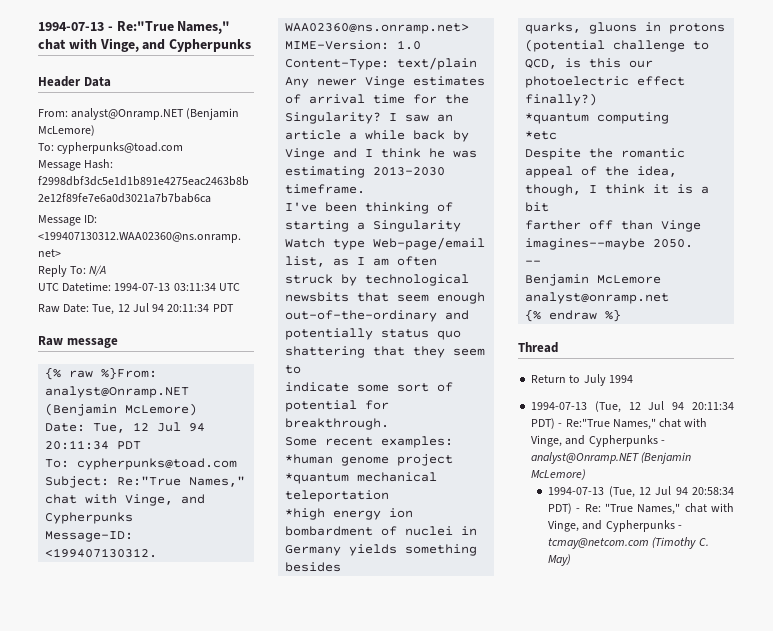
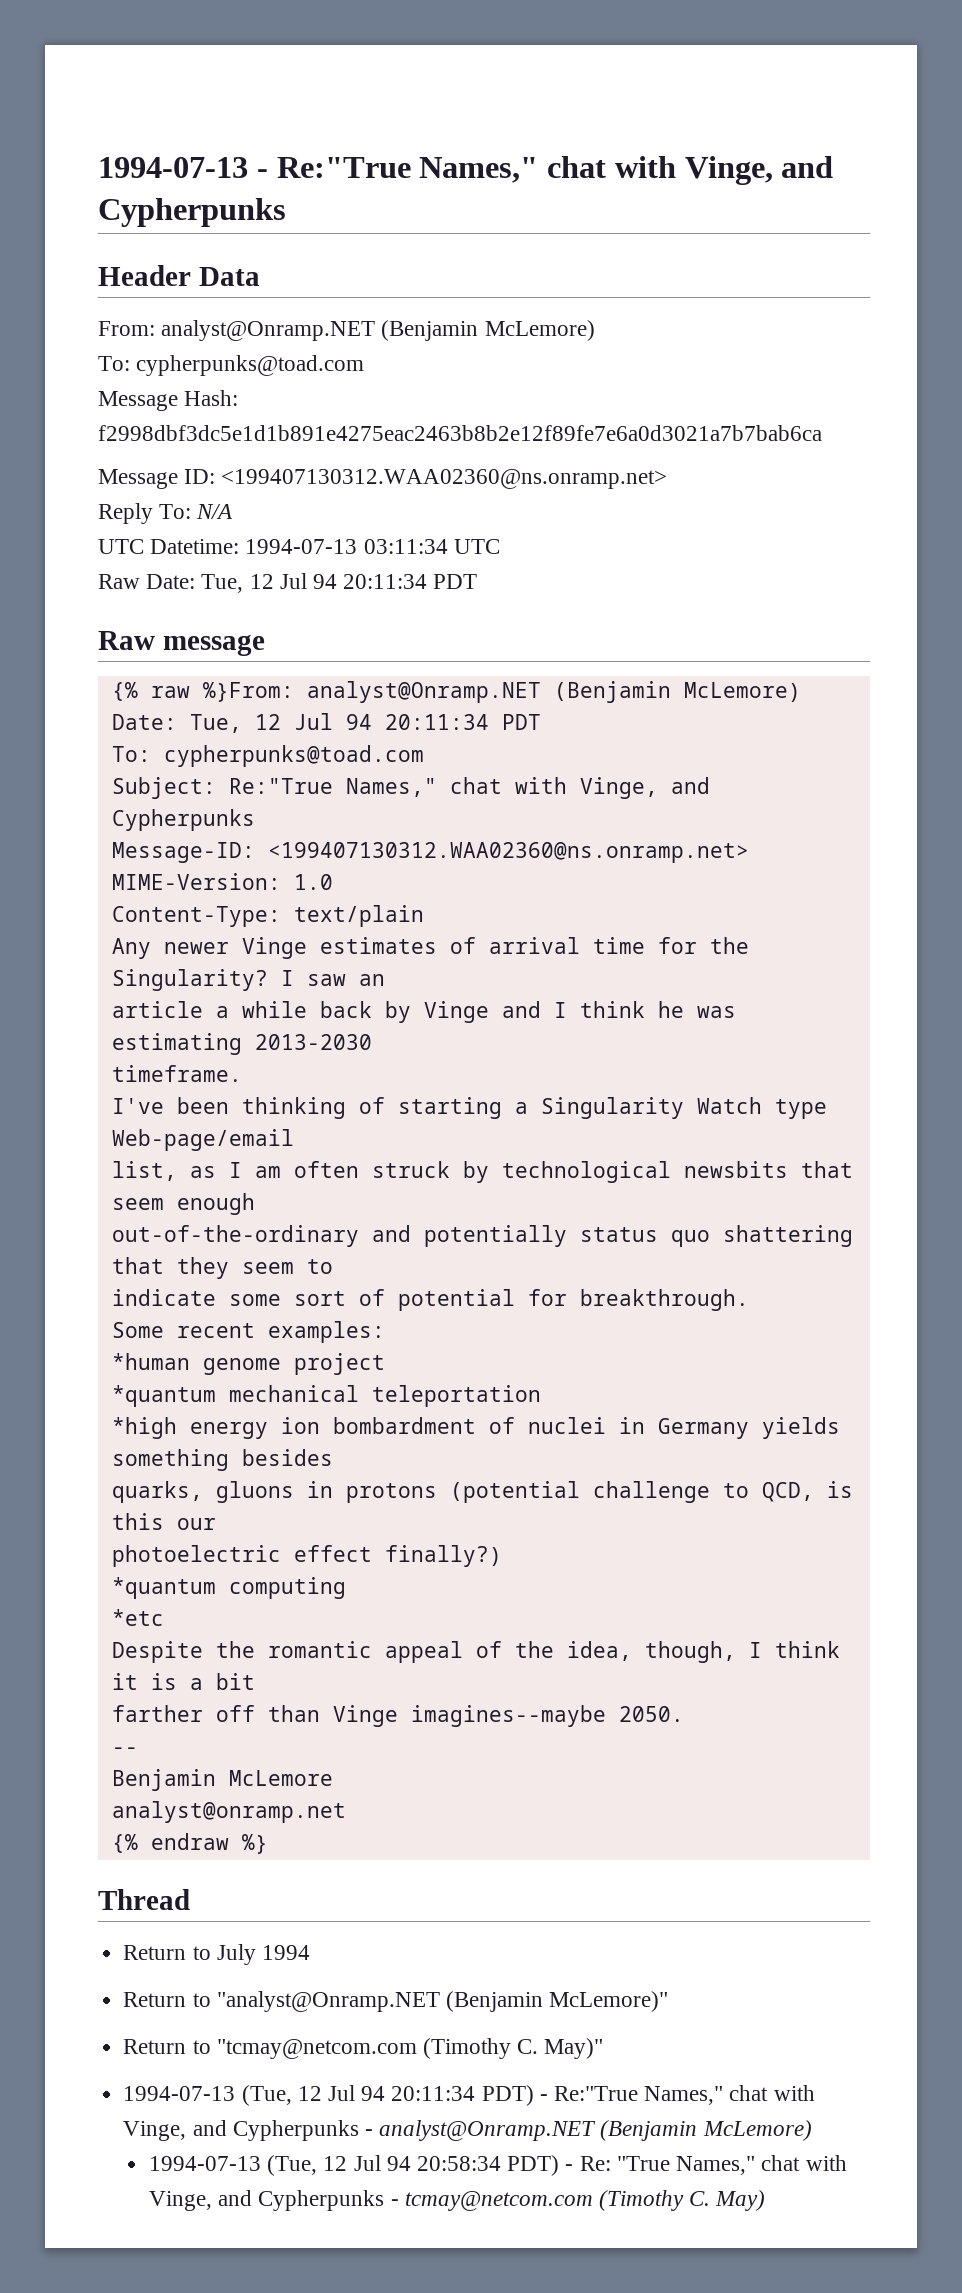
+ Return to "analyst@Onramp.NET (Benjamin McLemore)"
+ Return to "tcmay@netcom.com (Timothy C. May)"

